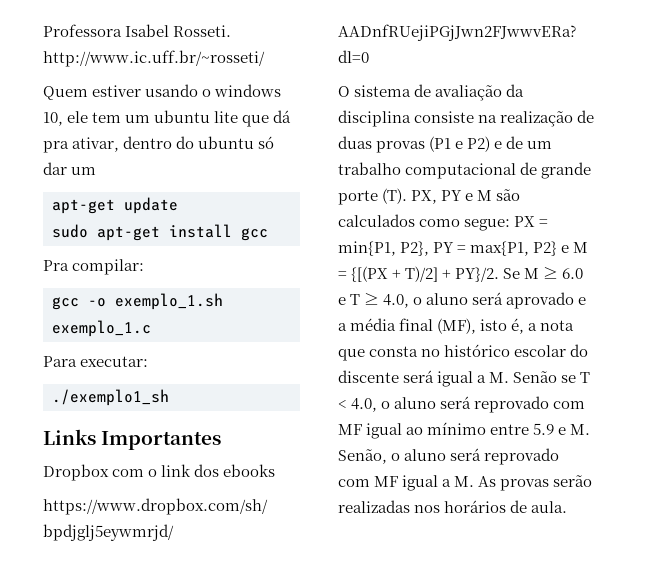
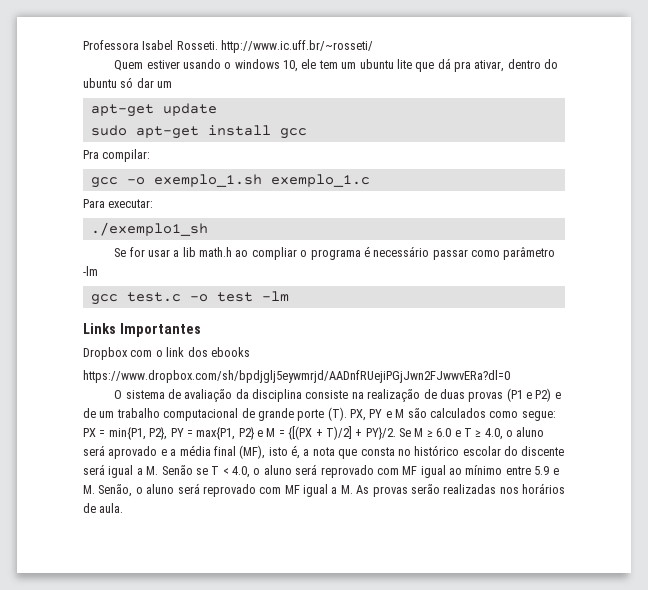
+ Se for usar a lib math.h ao compliar o programa é necessário passar como parâmetro -lm
+ gcc test.c -o test -lm

